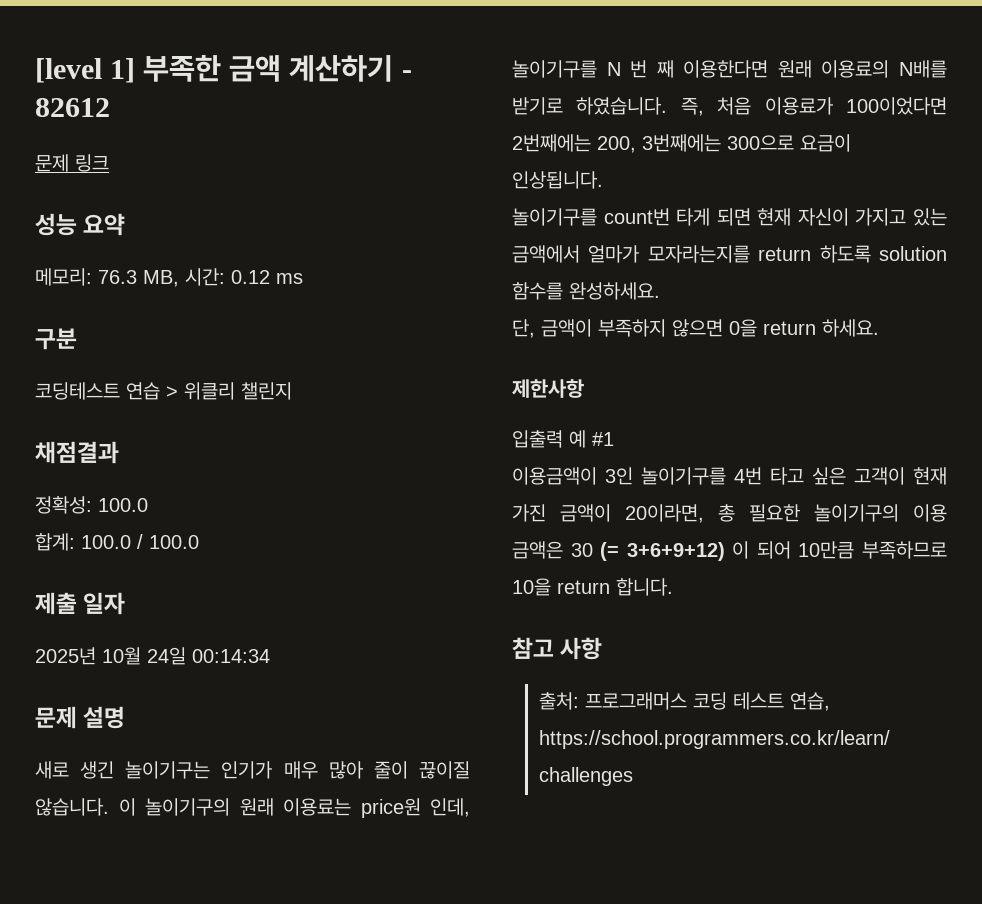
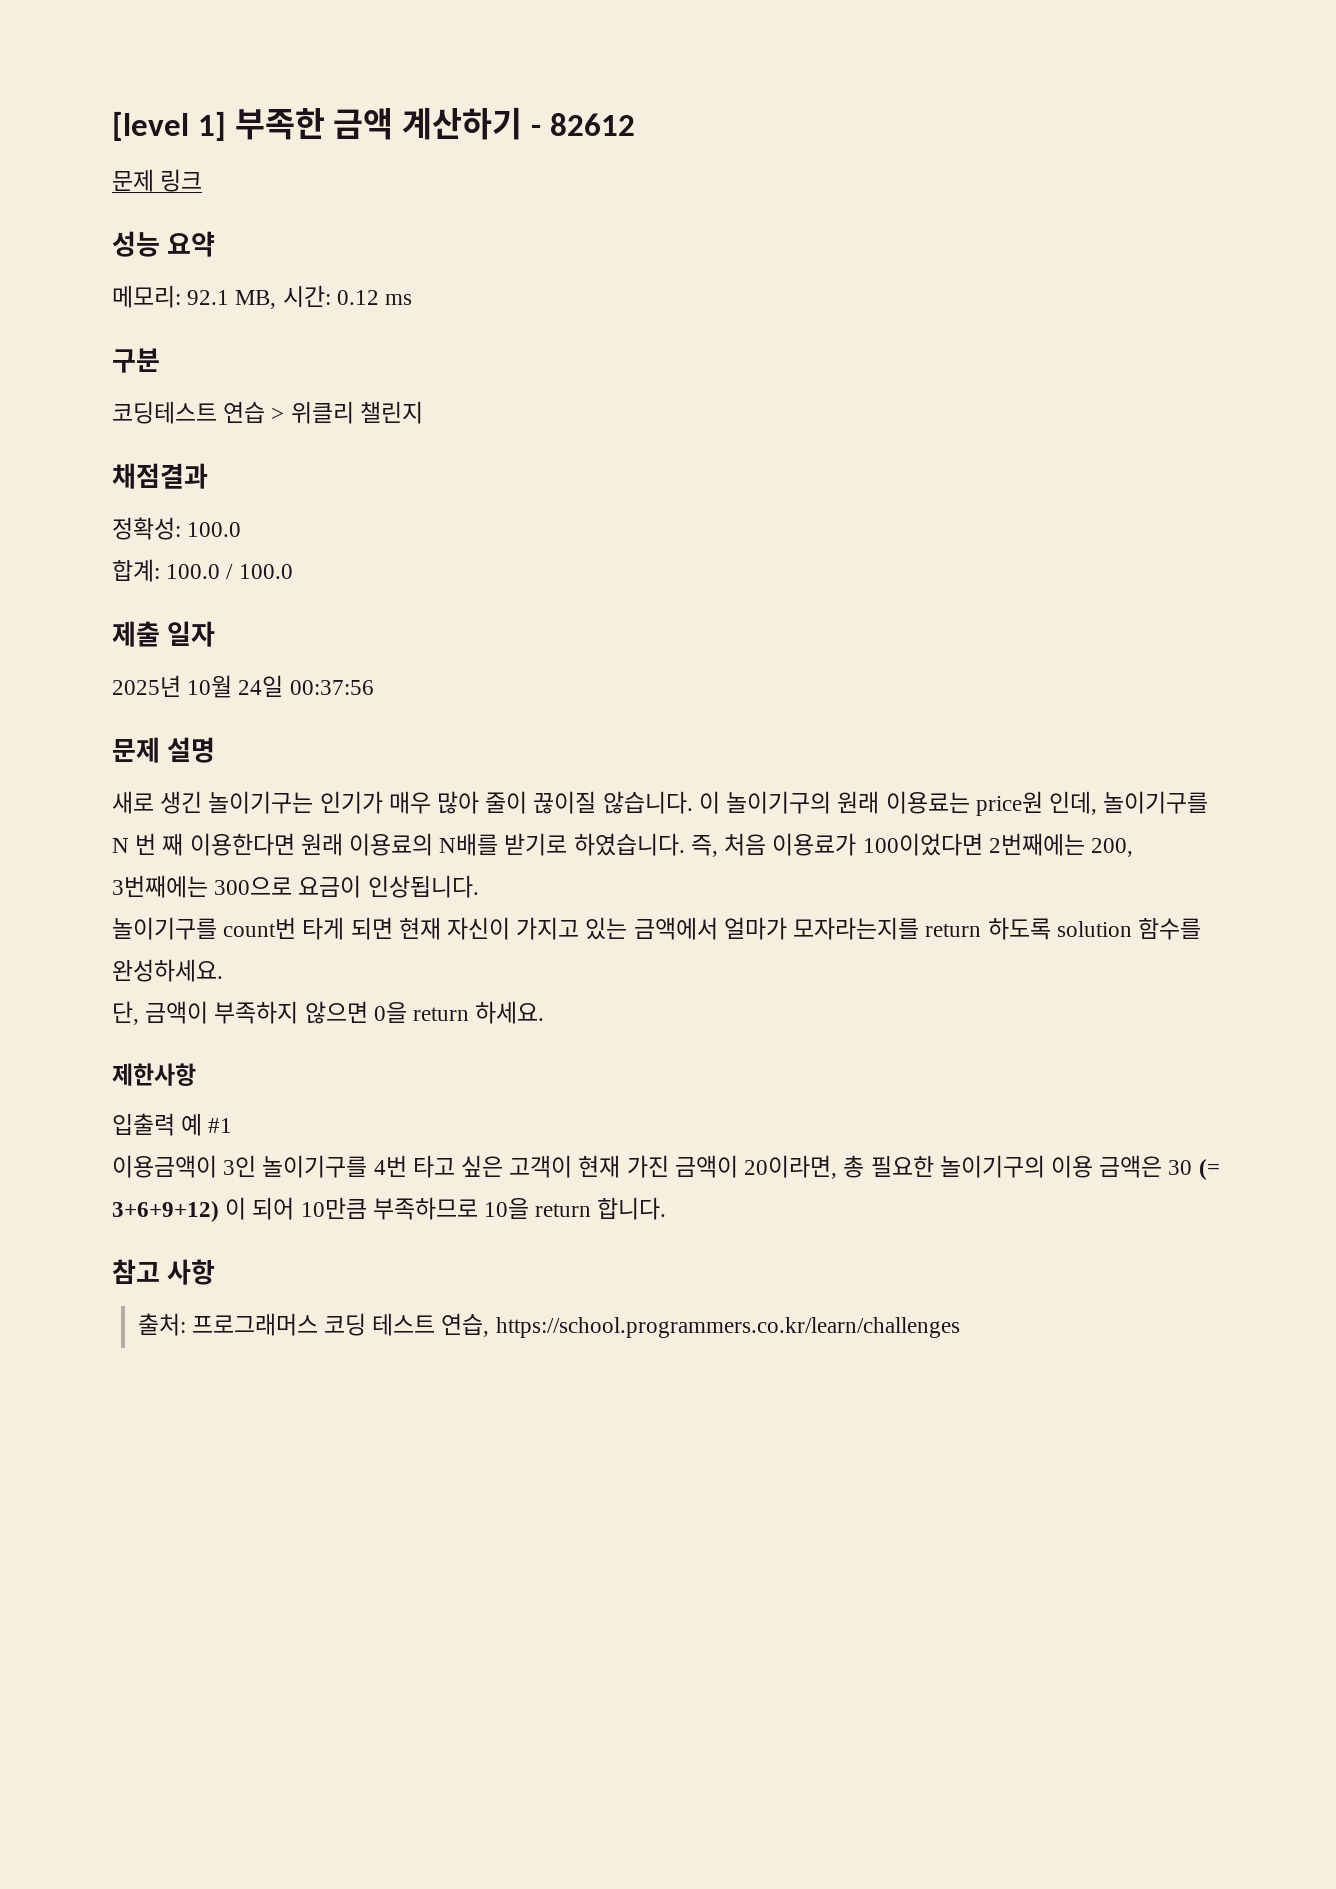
- 메모리: 76.3 MB, 시간: 0.12 ms
+ 메모리: 92.1 MB, 시간: 0.12 ms
- 2025년 10월 24일 00:14:34
+ 2025년 10월 24일 00:37:56

